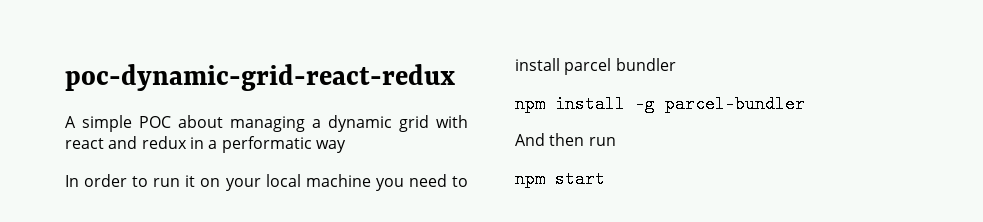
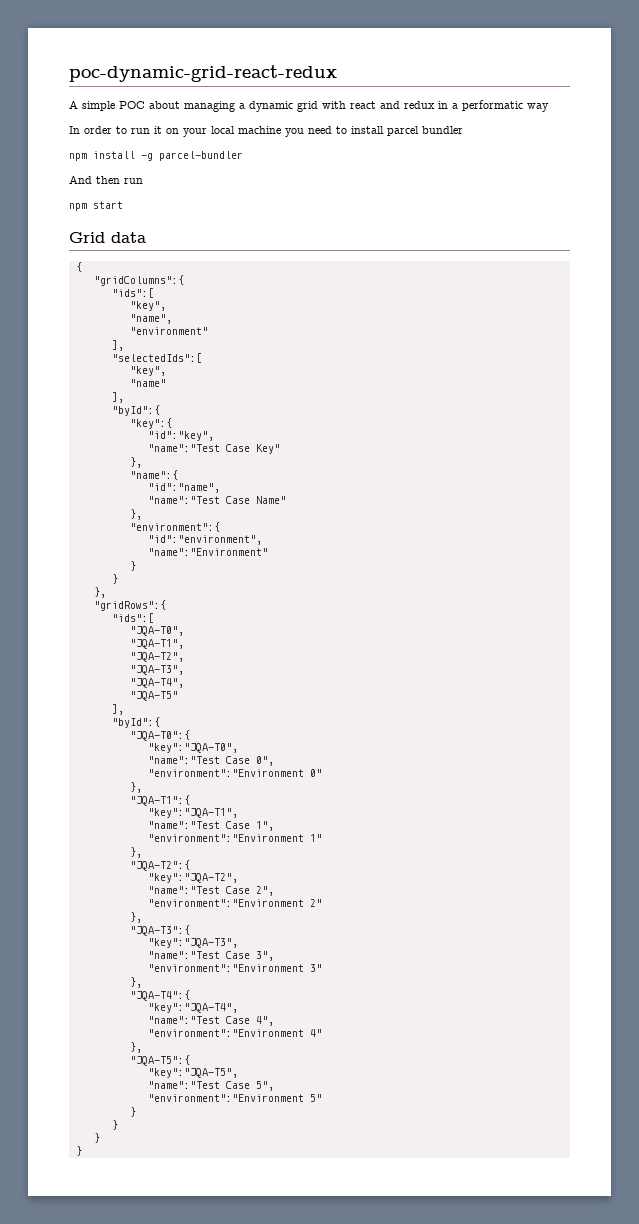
+ Grid data
+ {
+ "gridColumns":{
+ "ids":[
+ "key",
+ "name",
+ "environment"
+ ],
+ "selectedIds":[
+ "key",
+ "name"
+ ],
+ "byId":{
+ "key":{
+ "id":"key",
+ "name":"Test Case Key"
+ },
+ "name":{
+ "id":"name",
+ "name":"Test Case Name"
+ },
+ "environment":{
+ "id":"environment",
+ "name":"Environment"
+ }
+ }
+ },
+ "gridRows":{
+ "ids":[
+ "JQA-T0",
+ "JQA-T1",
+ "JQA-T2",
+ "JQA-T3",
+ "JQA-T4",
+ "JQA-T5"
+ ],
+ "byId":{
+ "JQA-T0":{
+ "key":"JQA-T0",
+ "name":"Test Case 0",
+ "environment":"Environment 0"
+ },
+ "JQA-T1":{
+ "key":"JQA-T1",
+ "name":"Test Case 1",
+ "environment":"Environment 1"
+ },
+ "JQA-T2":{
+ "key":"JQA-T2",
+ "name":"Test Case 2",
+ "environment":"Environment 2"
+ },
+ "JQA-T3":{
+ "key":"JQA-T3",
+ "name":"Test Case 3",
+ "environment":"Environment 3"
+ },
+ "JQA-T4":{
+ "key":"JQA-T4",
+ "name":"Test Case 4",
+ "environment":"Environment 4"
+ },
+ "JQA-T5":{
+ "key":"JQA-T5",
+ "name":"Test Case 5",
+ "environment":"Environment 5"
+ }
+ }
+ }
+ }

